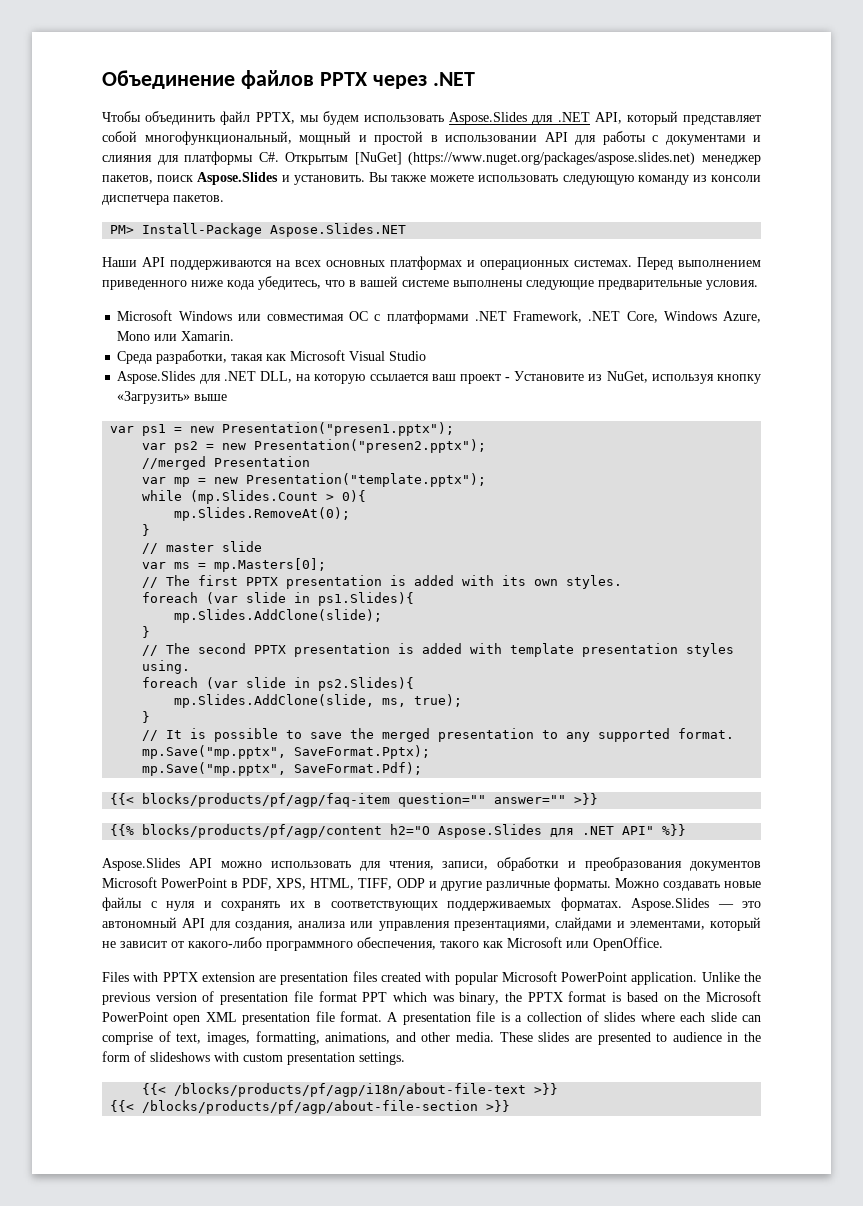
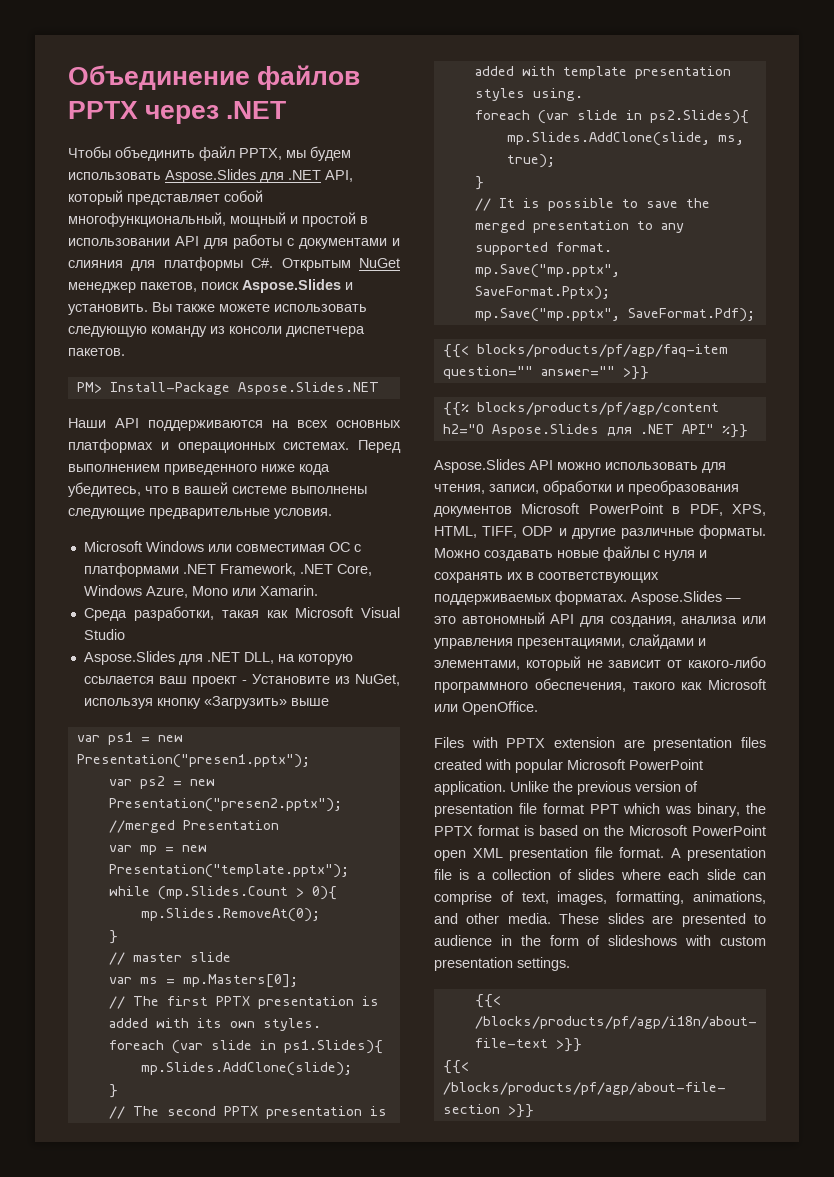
- Чтобы объединить файл PPTX, мы будем использовать Aspose.Slides для .NET API, который представляет собой многофункциональный, мощный и простой в использовании API для работы с документами и слияния для платформы C#. Открытым [NuGet] (https://www.nuget.org/packages/aspose.slides.net) менеджер пакетов, поиск Aspose.Slides и установить.
+ Чтобы объединить файл PPTX, мы будем использовать Aspose.Slides для .NET API, который представляет собой многофункциональный, мощный и простой в использовании API для работы с документами и слияния для платформы C#. Открытым NuGet менеджер пакетов, поиск Aspose.Slides и установить.

